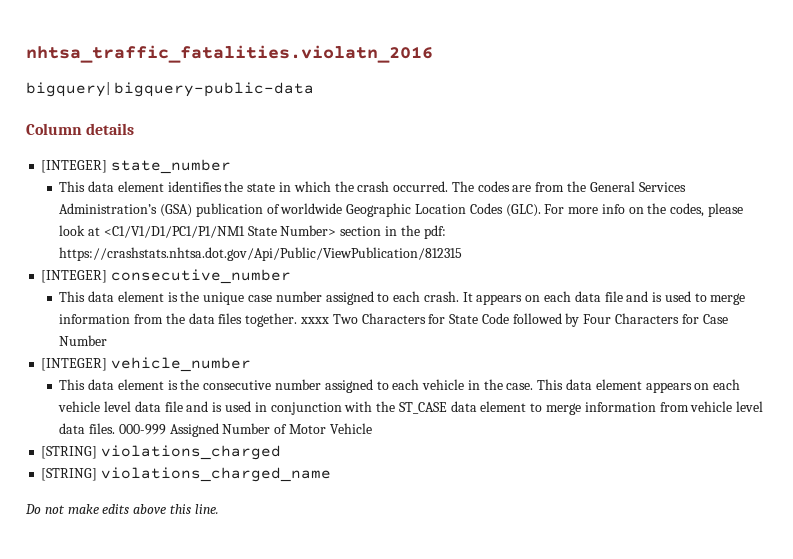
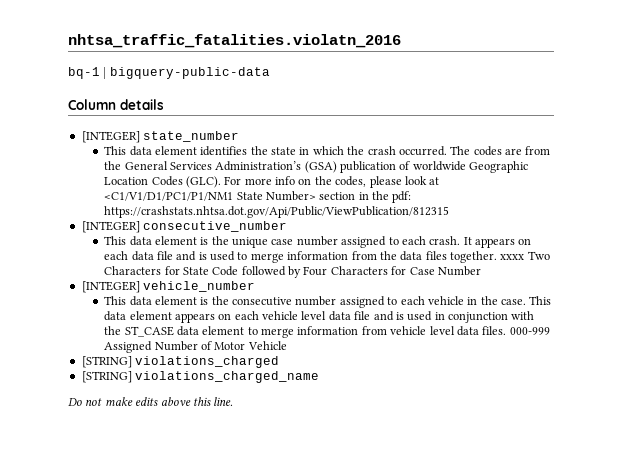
- bigquery| bigquery-public-data
+ bq-1 | bigquery-public-data

